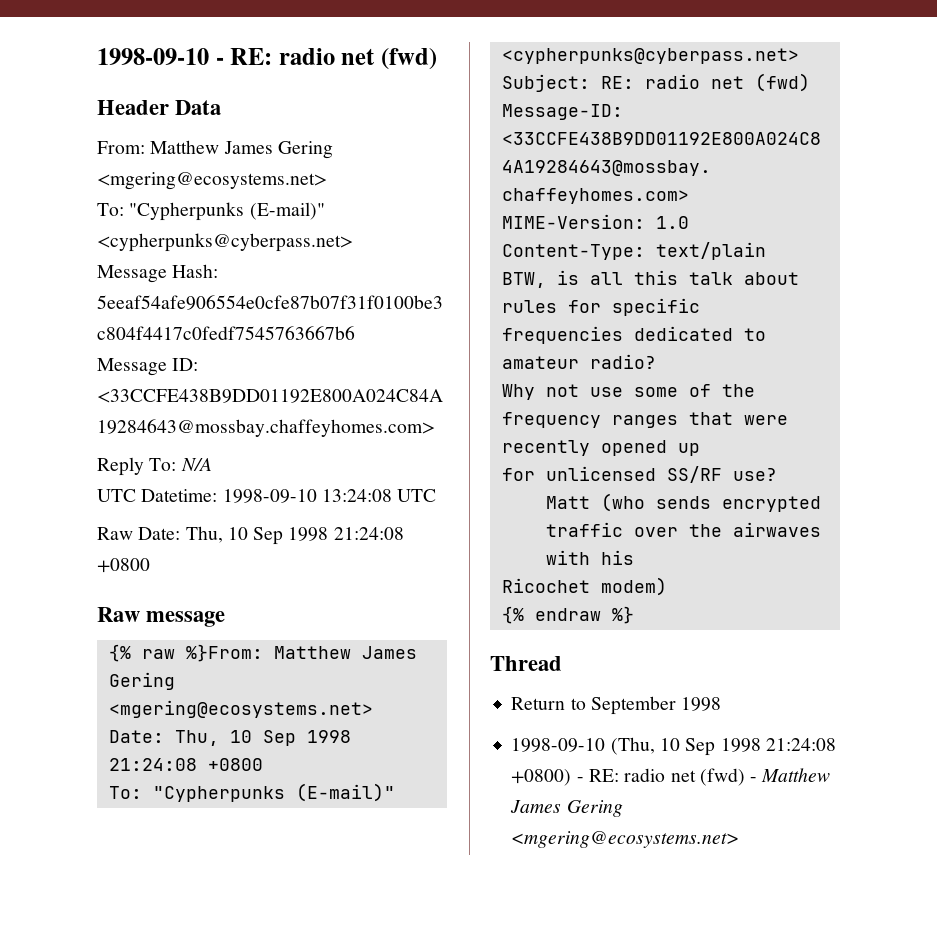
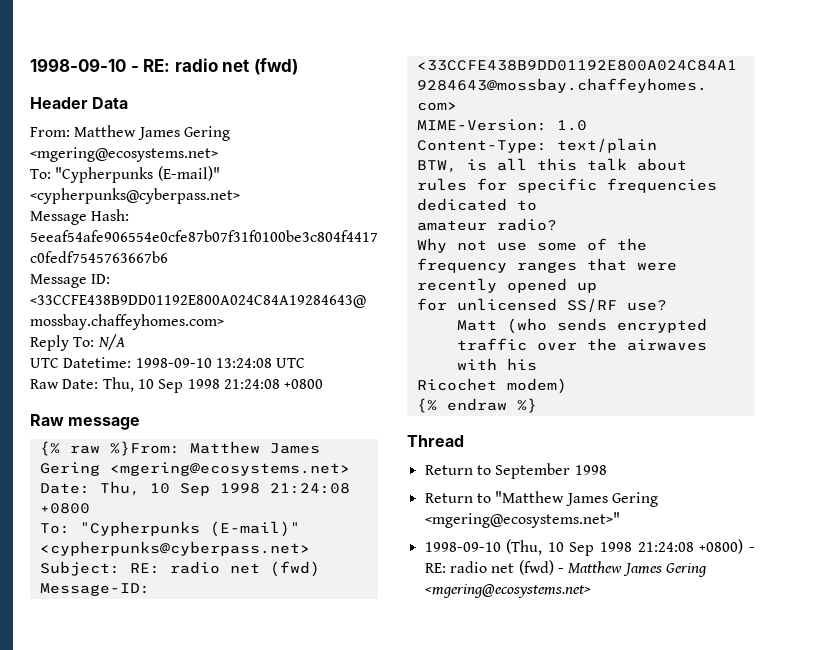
+ Return to "Matthew James Gering <mgering@ecosystems.net>"

